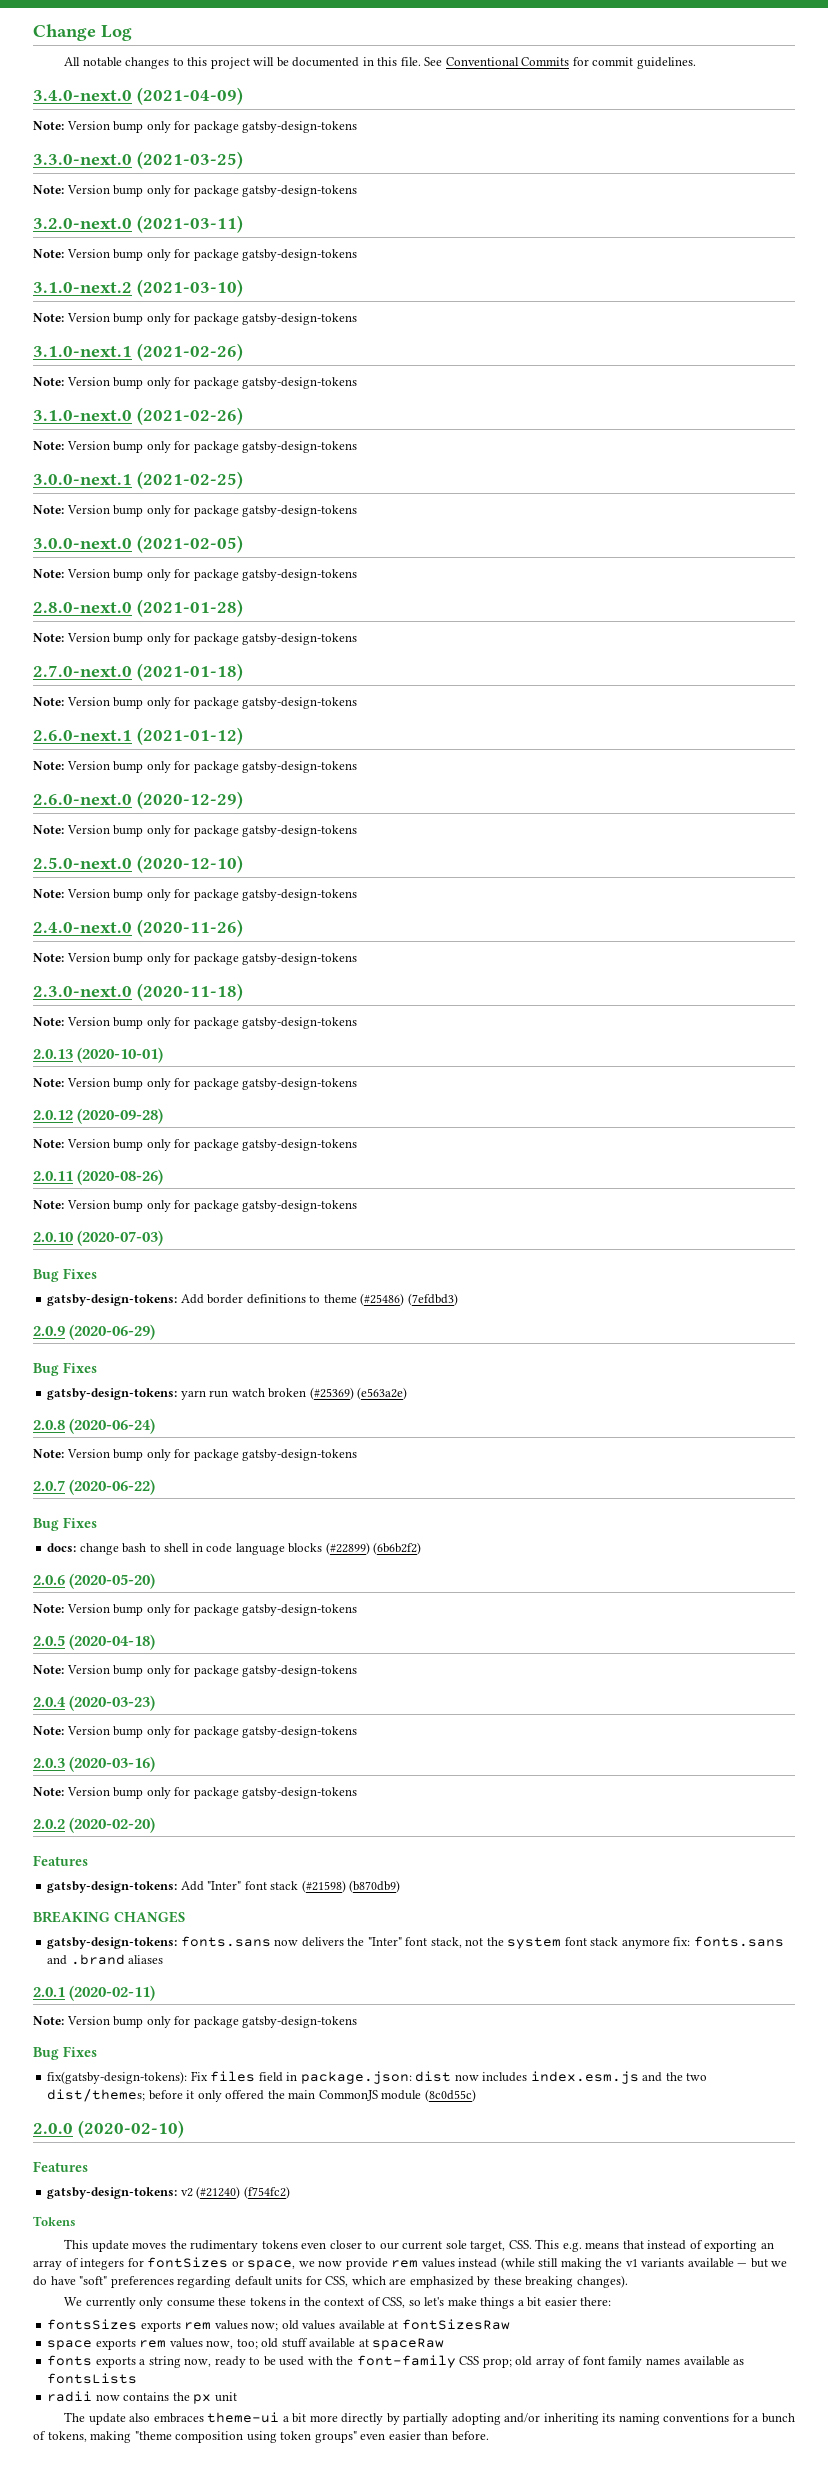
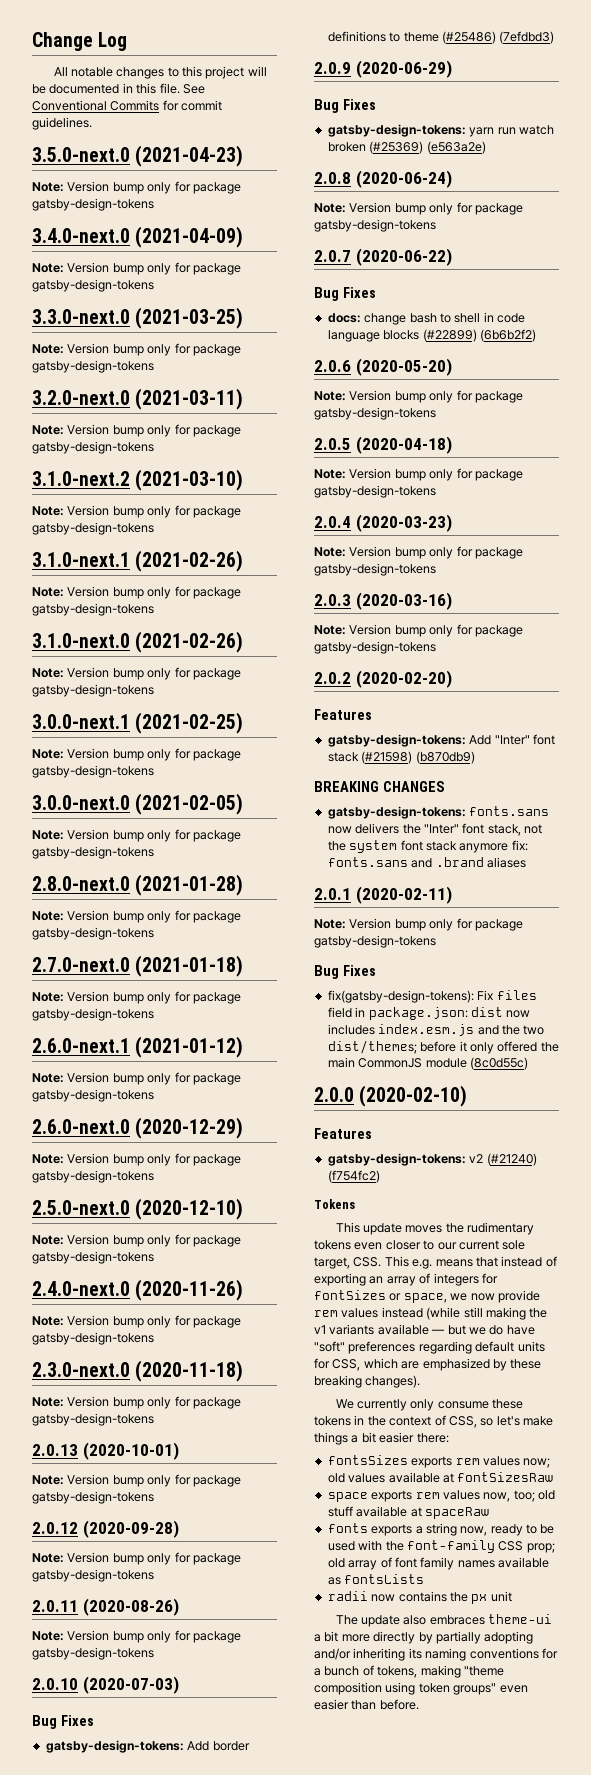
+ 3.5.0-next.0 (2021-04-23)
+ Note: Version bump only for package gatsby-design-tokens

